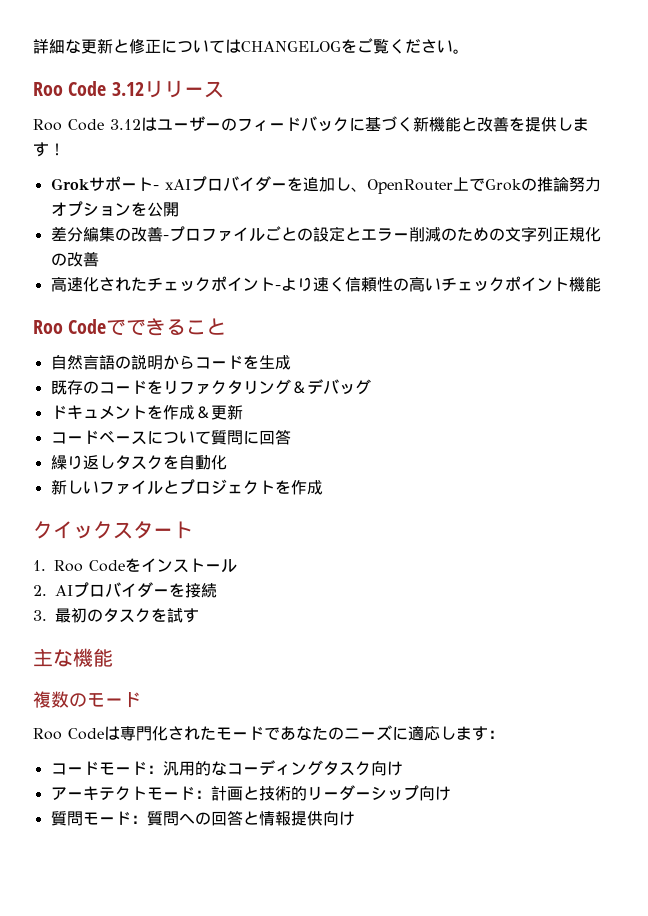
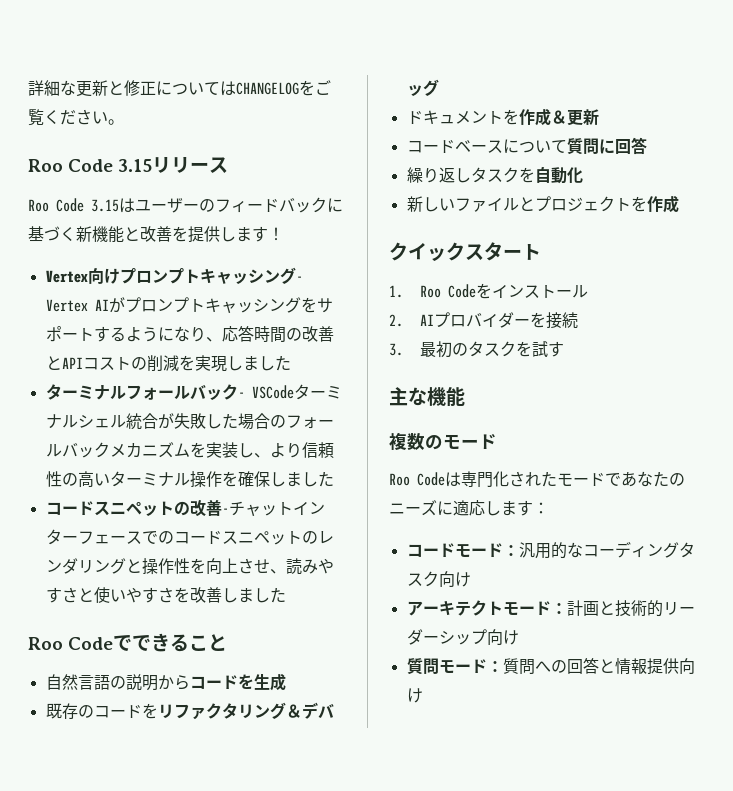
- Roo Code 3.12リリース
+ Roo Code 3.15リリース
- Roo Code 3.12はユーザーのフィードバックに基づく新機能と改善を提供します！
+ Roo Code 3.15はユーザーのフィードバックに基づく新機能と改善を提供します！
- Grokサポート- xAIプロバイダーを追加し、OpenRouter上でGrokの推論努力オプションを公開
- 差分編集の改善-プロファイルごとの設定とエラー削減のための文字列正規化の改善
- 高速化されたチェックポイント-より速く信頼性の高いチェックポイント機能
+ Vertex向けプロンプトキャッシング- Vertex AIがプロンプトキャッシングをサポートするようになり、応答時間の改善とAPIコストの削減を実現しました
+ ターミナルフォールバック- VSCodeターミナルシェル統合が失敗した場合のフォールバックメカニズムを実装し、より信頼性の高いターミナル操作を確保しました
+ コードスニペットの改善-チャットインターフェースでのコードスニペットのレンダリングと操作性を向上させ、読みやすさと使いやすさを改善しました

